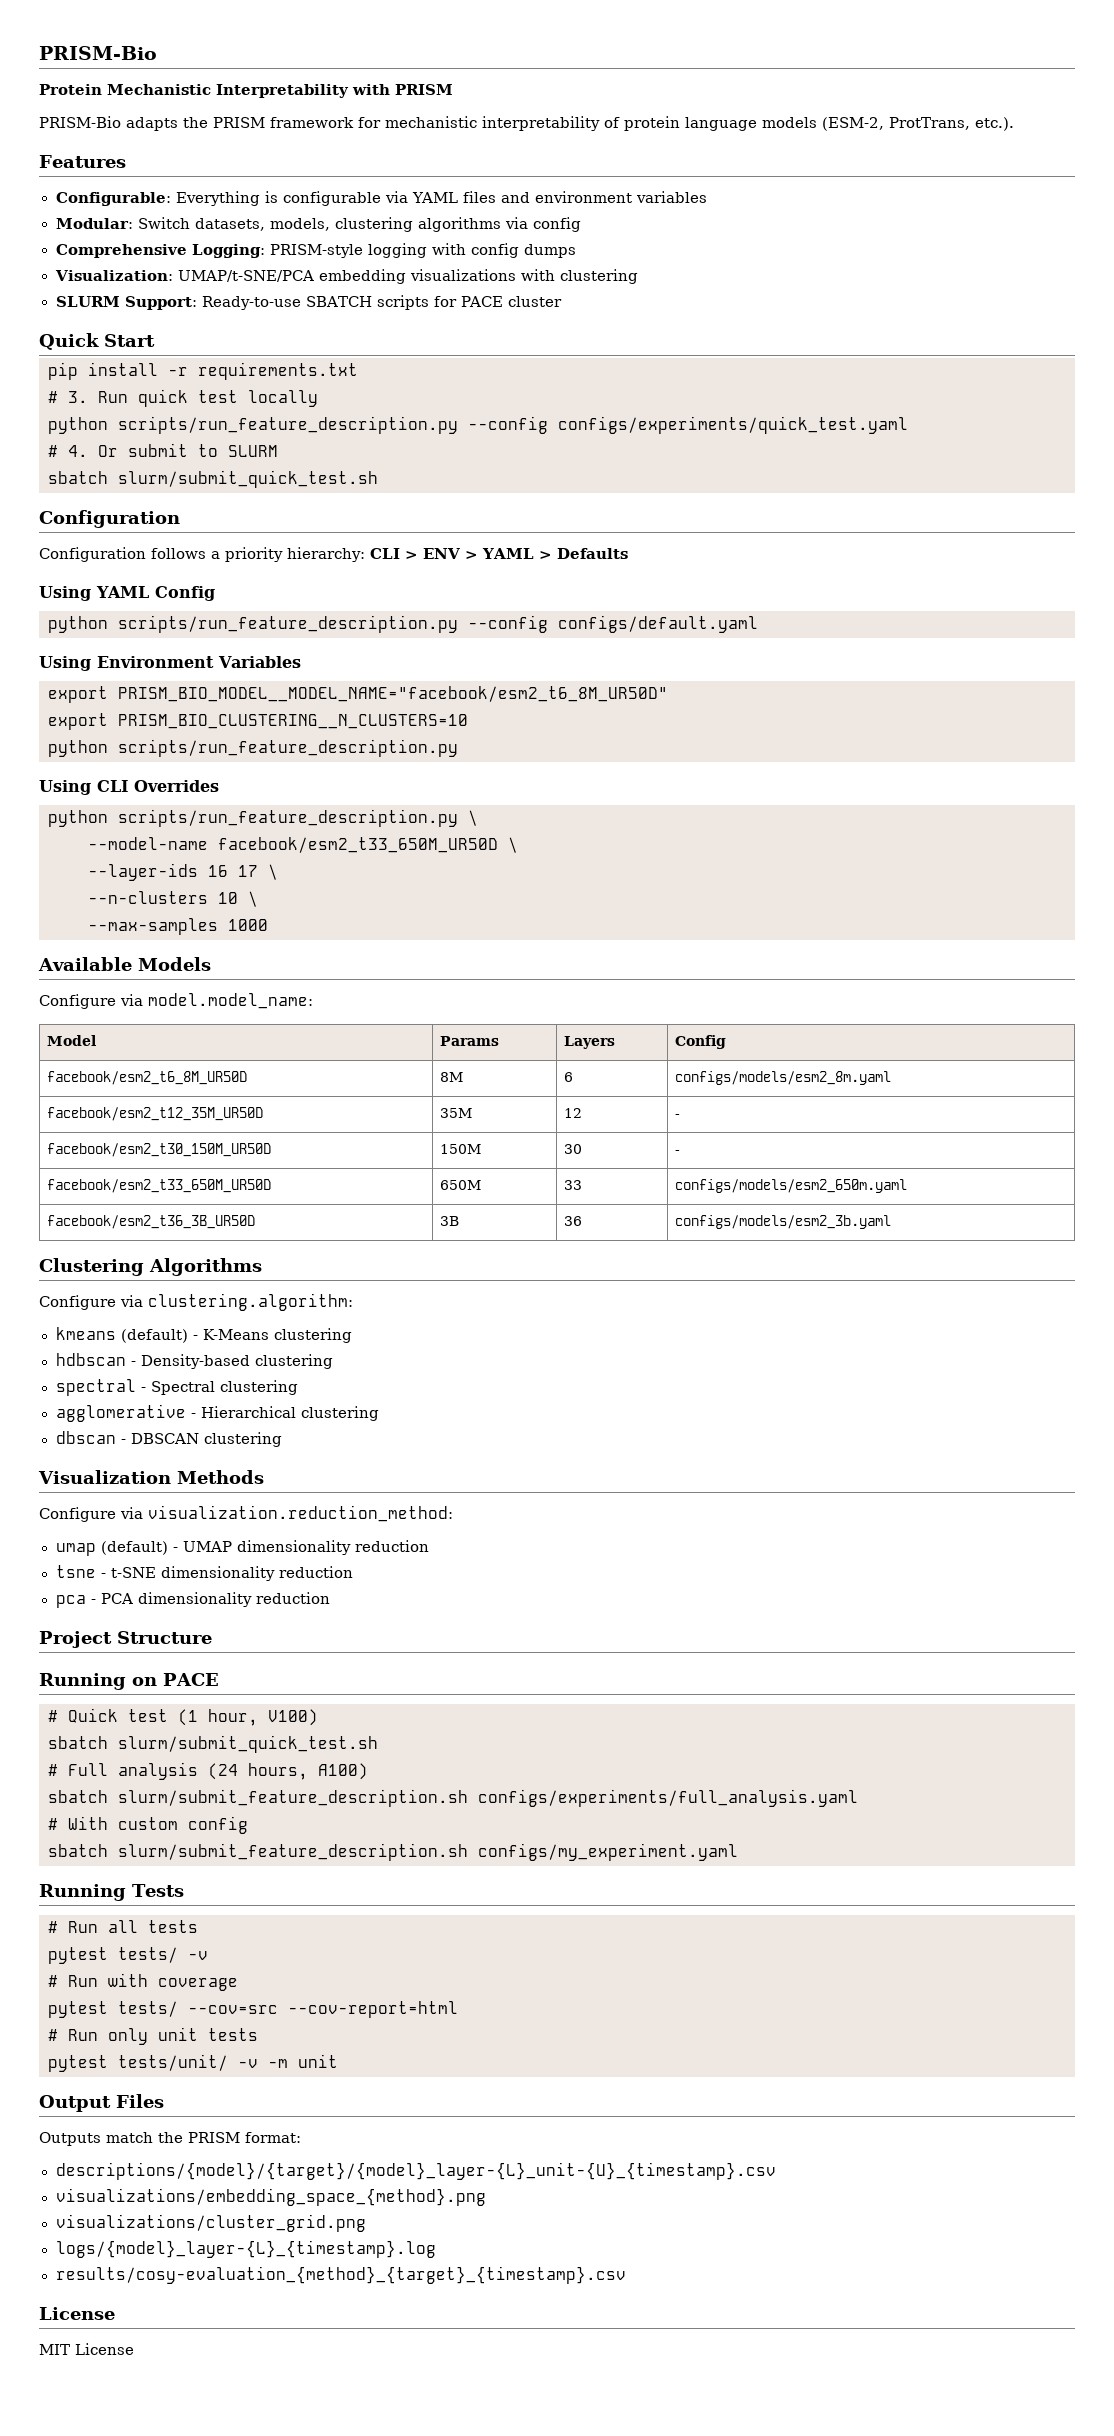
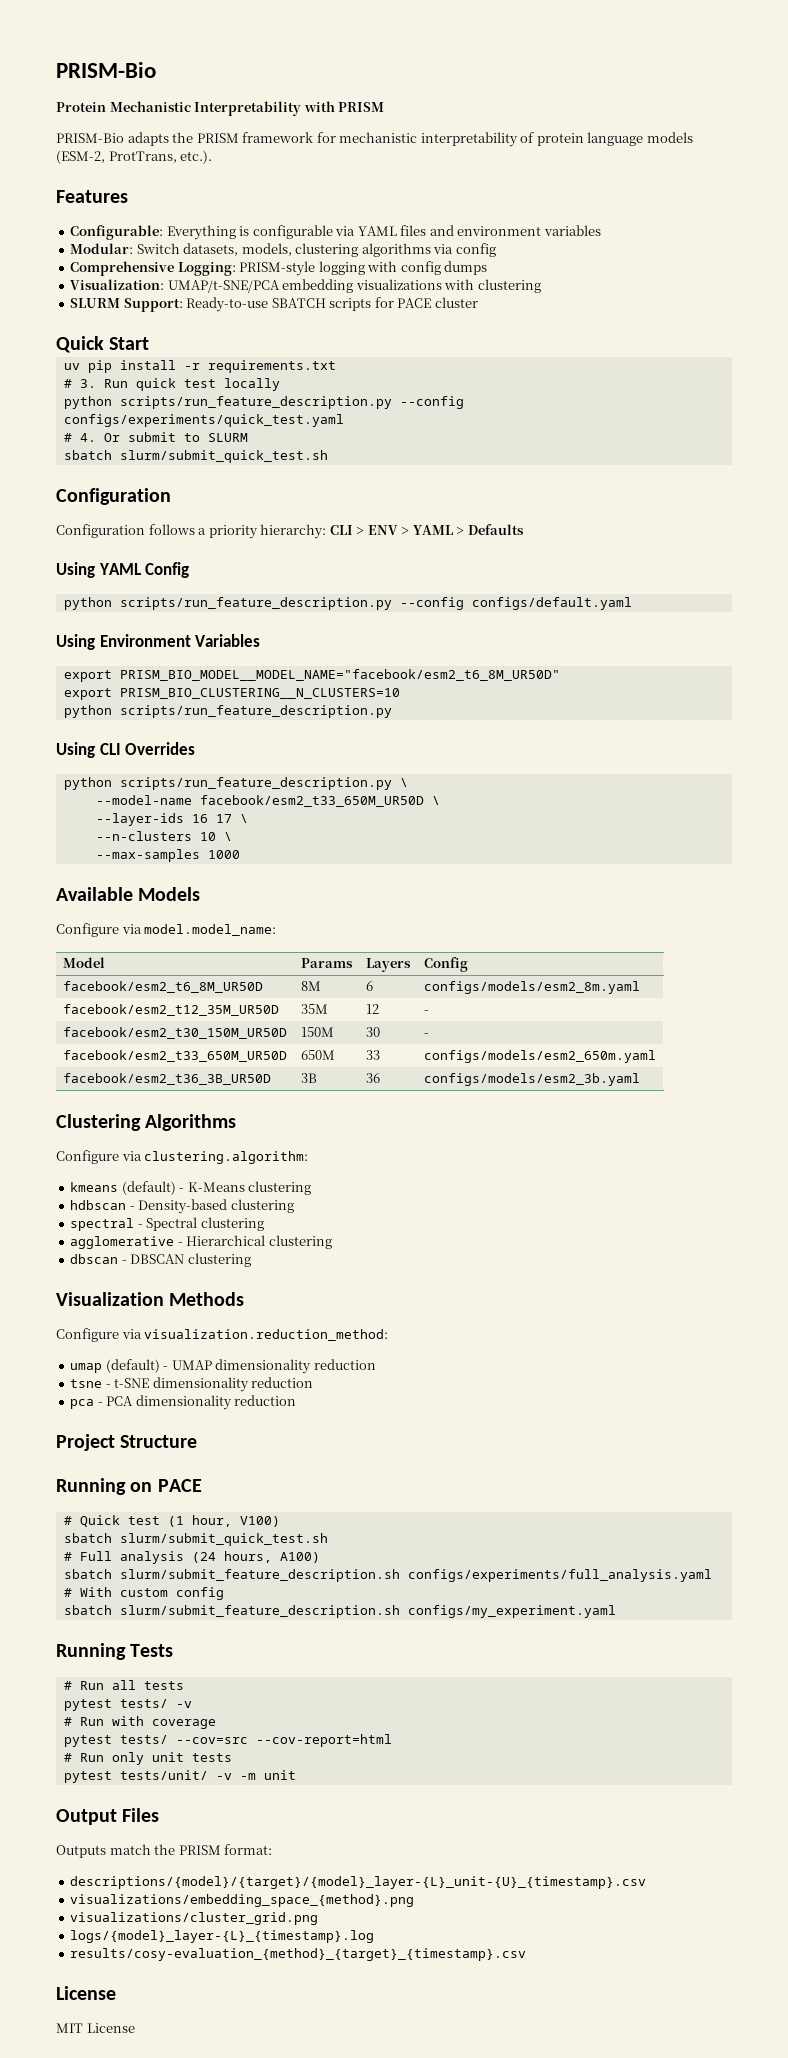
- pip install -r requirements.txt
+ uv pip install -r requirements.txt

